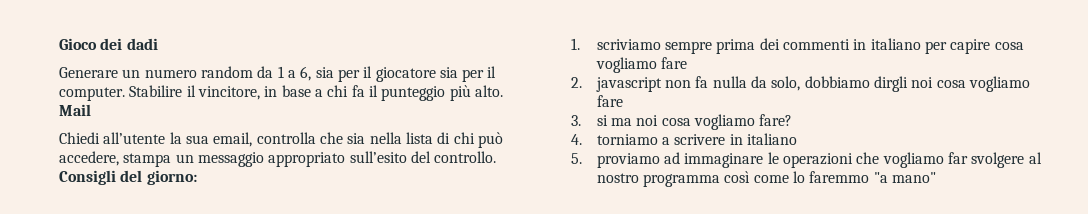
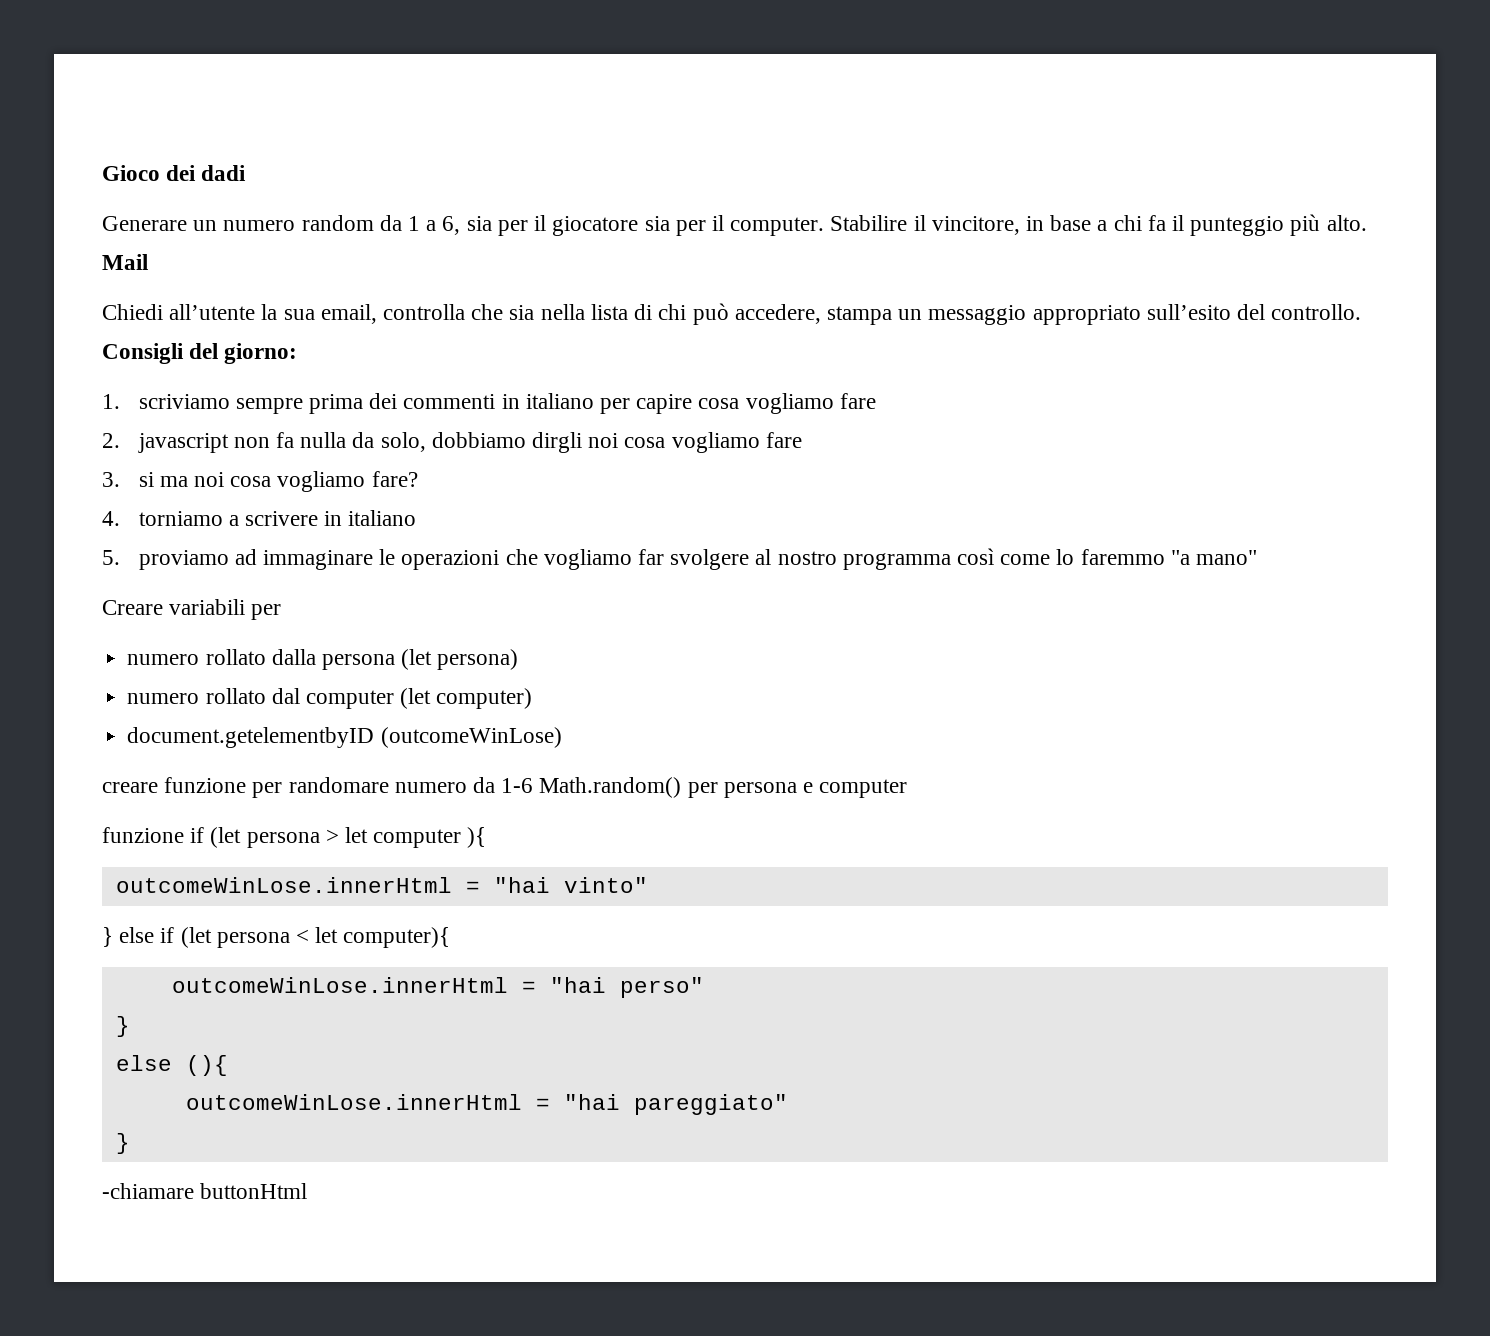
+ Creare variabili per
+ numero rollato dalla persona (let persona)
+ numero rollato dal computer (let computer)
+ document.getelementbyID (outcomeWinLose)
+ creare funzione per randomare numero da 1-6 Math.random() per persona e computer
+ funzione if (let persona > let computer ){
+ outcomeWinLose.innerHtml = "hai vinto"
+ } else if (let persona < let computer){
+ outcomeWinLose.innerHtml = "hai perso"
+ }
+ else (){
+ outcomeWinLose.innerHtml = "hai pareggiato"
+ }
+ -chiamare buttonHtml

